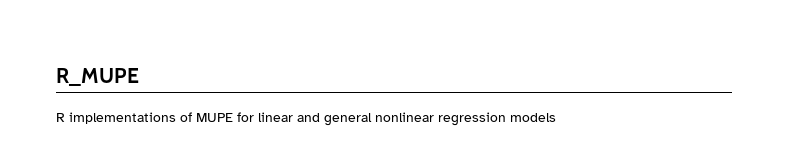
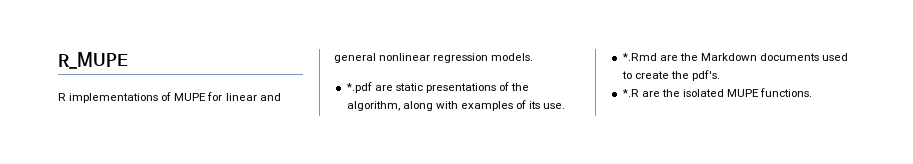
- R implementations of MUPE for linear and general nonlinear regression models
+ R implementations of MUPE for linear and general nonlinear regression models.
+ *.pdf are static presentations of the algorithm, along with examples of its use.
+ *.Rmd are the Markdown documents used to create the pdf's.
+ *.R are the isolated MUPE functions.

